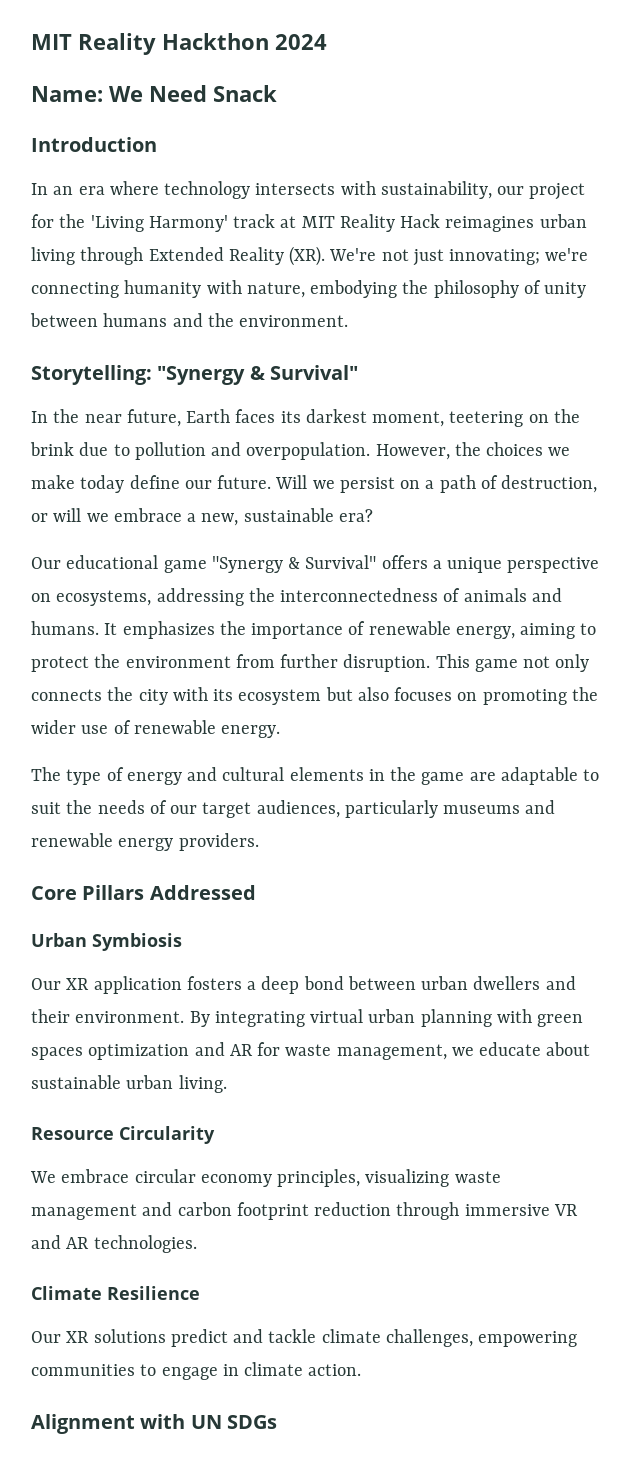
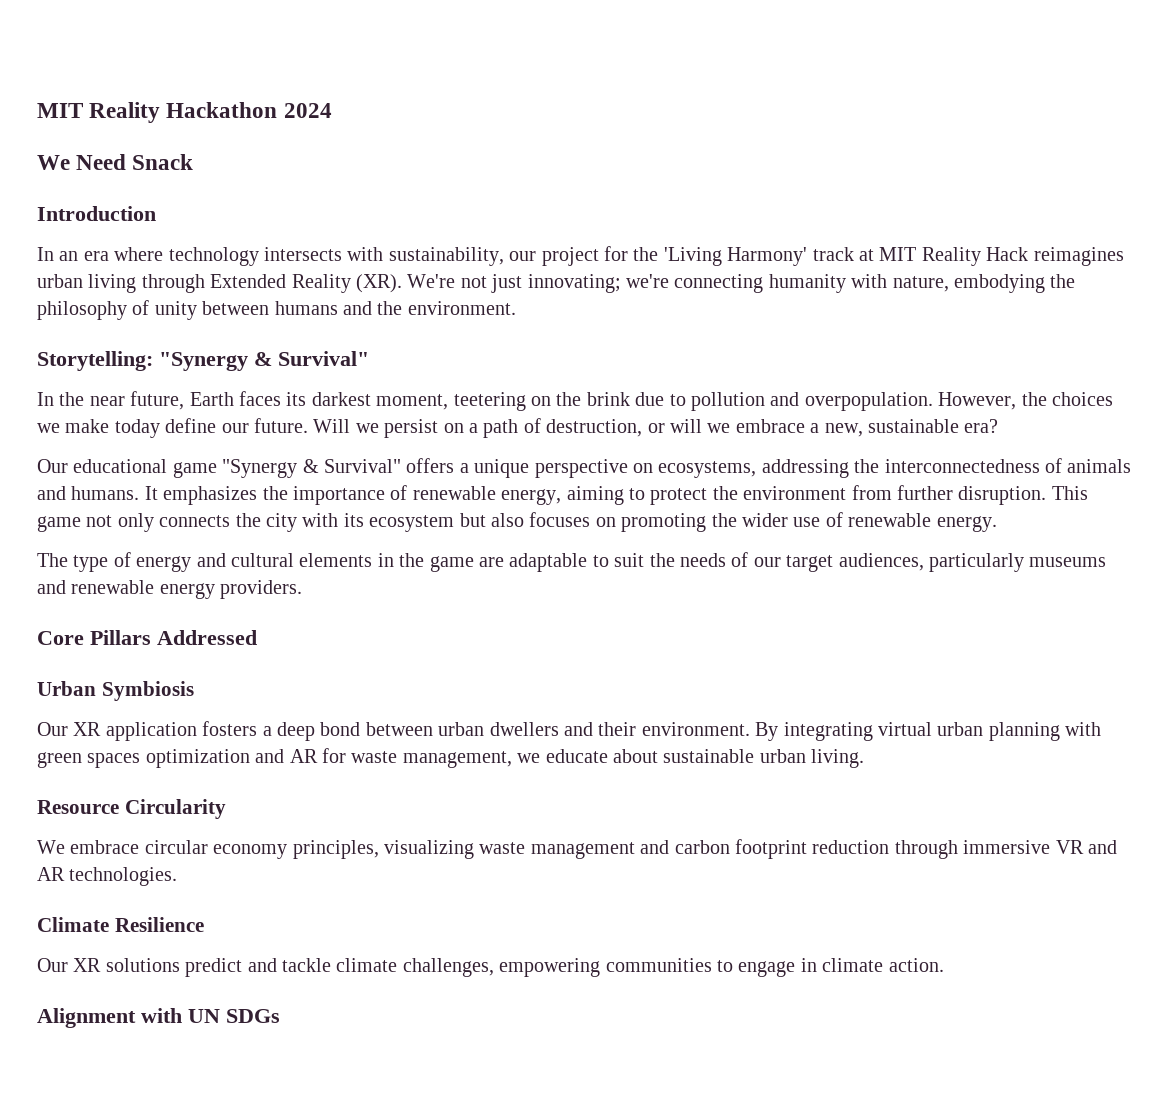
- MIT Reality Hackthon 2024
+ MIT Reality Hackathon 2024
- Name: We Need Snack
+ We Need Snack

